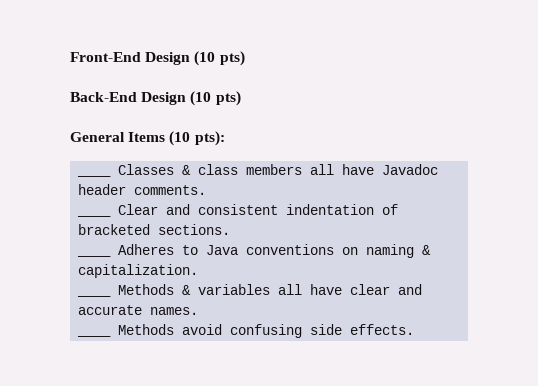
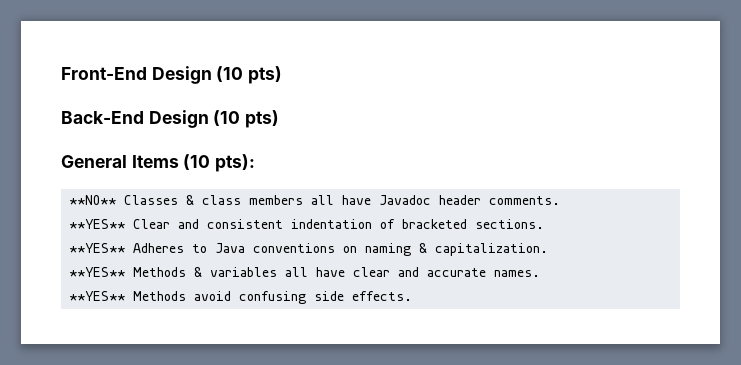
- ____ Classes & class members all have Javadoc header comments.
+ **NO** Classes & class members all have Javadoc header comments.
- ____ Clear and consistent indentation of bracketed sections.
+ **YES** Clear and consistent indentation of bracketed sections.
- ____ Adheres to Java conventions on naming & capitalization.
+ **YES** Adheres to Java conventions on naming & capitalization.
- ____ Methods & variables all have clear and accurate names.
+ **YES** Methods & variables all have clear and accurate names.
- ____ Methods avoid confusing side effects.
+ **YES** Methods avoid confusing side effects.

